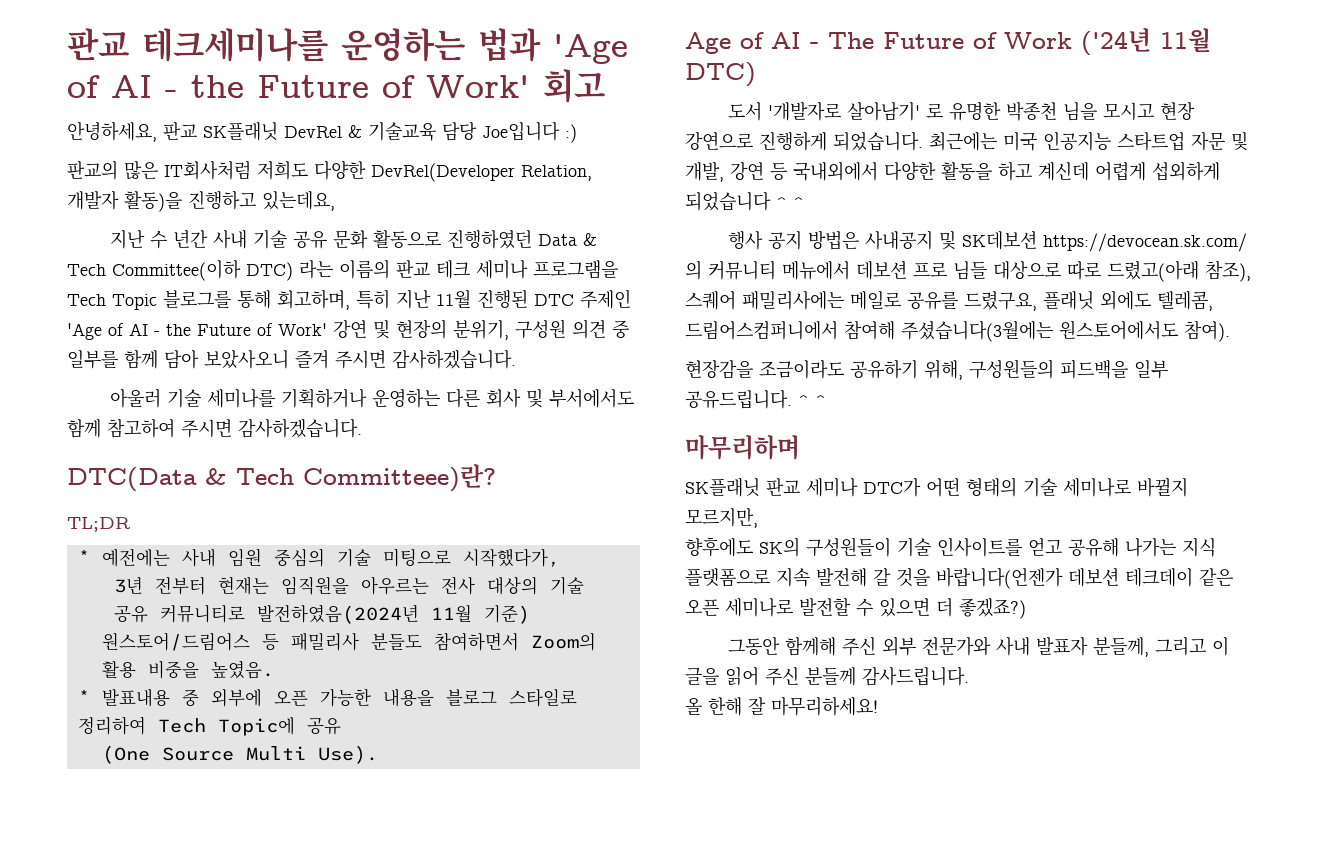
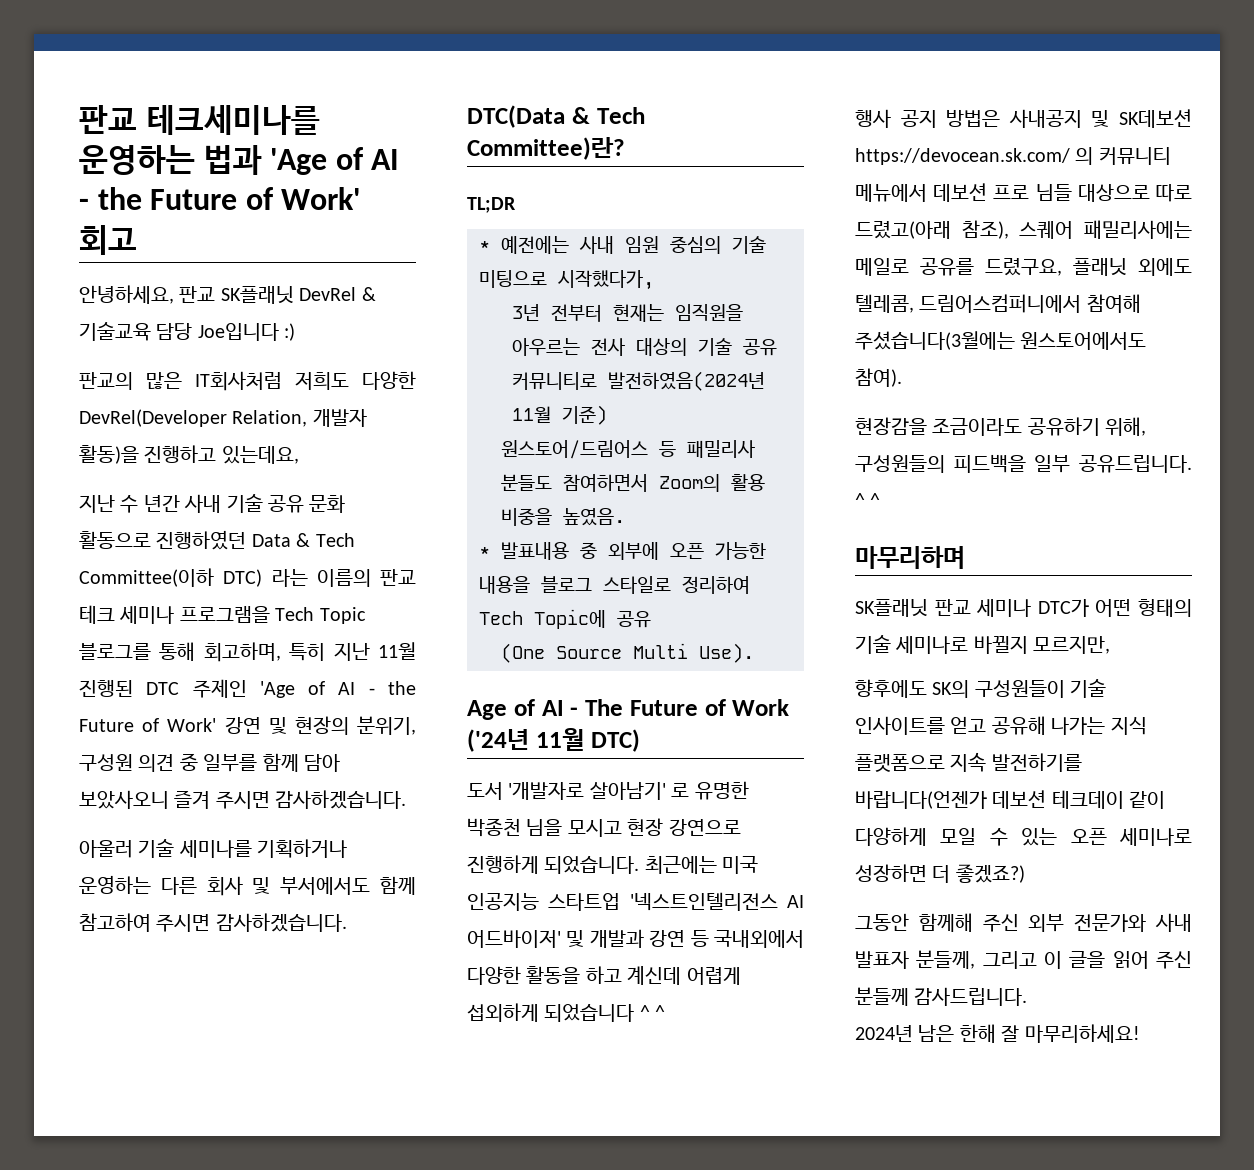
- DTC(Data & Tech Committeee)란?
+ DTC(Data & Tech Committee)란?
- 최근에는 미국 인공지능 스타트업 자문 및 개발, 강연 등 국내외에서 다양한 활동을 하고 계신데 어렵게 섭외하게 되었습니다 ^ ^
+ 최근에는 미국 인공지능 스타트업 '넥스트인텔리전스 AI 어드바이저' 및 개발과 강연 등 국내외에서 다양한 활동을 하고 계신데 어렵게 섭외하게 되었습니다 ^ ^
- 향후에도 SK의 구성원들이 기술 인사이트를 얻고 공유해 나가는 지식 플랫폼으로 지속 발전해 갈 것을 바랍니다(언젠가 데보션 테크데이 같은 오픈 세미나로 발전할 수 있으면 더 좋겠죠?)
+ 향후에도 SK의 구성원들이 기술 인사이트를 얻고 공유해 나가는 지식 플랫폼으로 지속 발전하기를 바랍니다(언젠가 데보션 테크데이 같이 다양하게 모일 수 있는 오픈 세미나로 성장하면 더 좋겠죠?)
- 올 한해 잘 마무리하세요!
+ 2024년 남은 한해 잘 마무리하세요!

